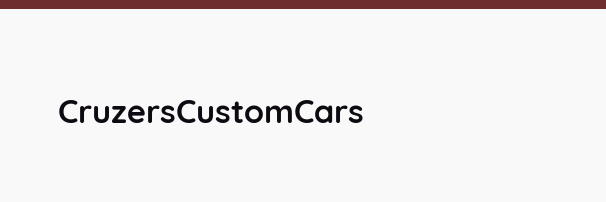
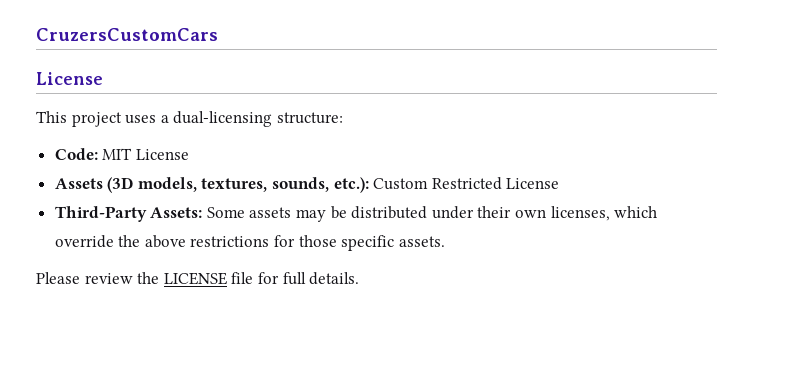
  CruzersCustomCars
+ License
+ This project uses a dual-licensing structure:
+ Code: MIT License
+ Assets (3D models, textures, sounds, etc.): Custom Restricted License
+ Third-Party Assets: Some assets may be distributed under their own licenses, which override the above restrictions for those specific assets.
+ Please review the LICENSE file for full details.

